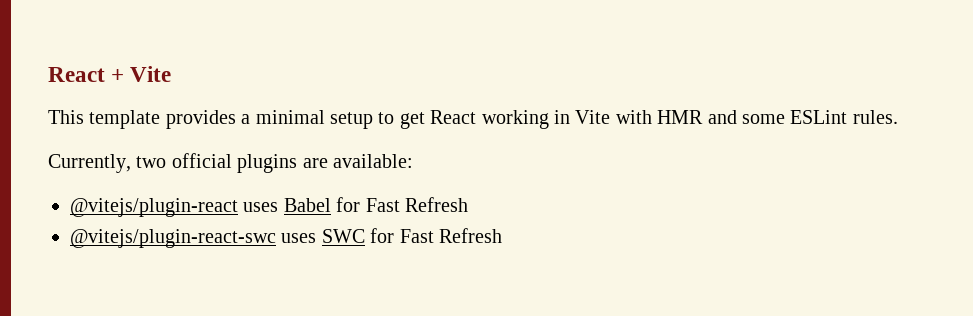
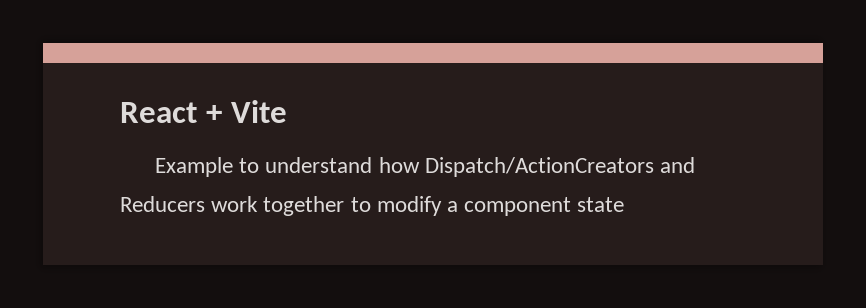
- This template provides a minimal setup to get React working in Vite with HMR and some ESLint rules.
- Currently, two official plugins are available:
- @vitejs/plugin-react uses Babel for Fast Refresh
- @vitejs/plugin-react-swc uses SWC for Fast Refresh
+ Example to understand how Dispatch/ActionCreators and Reducers work together to modify a component state

